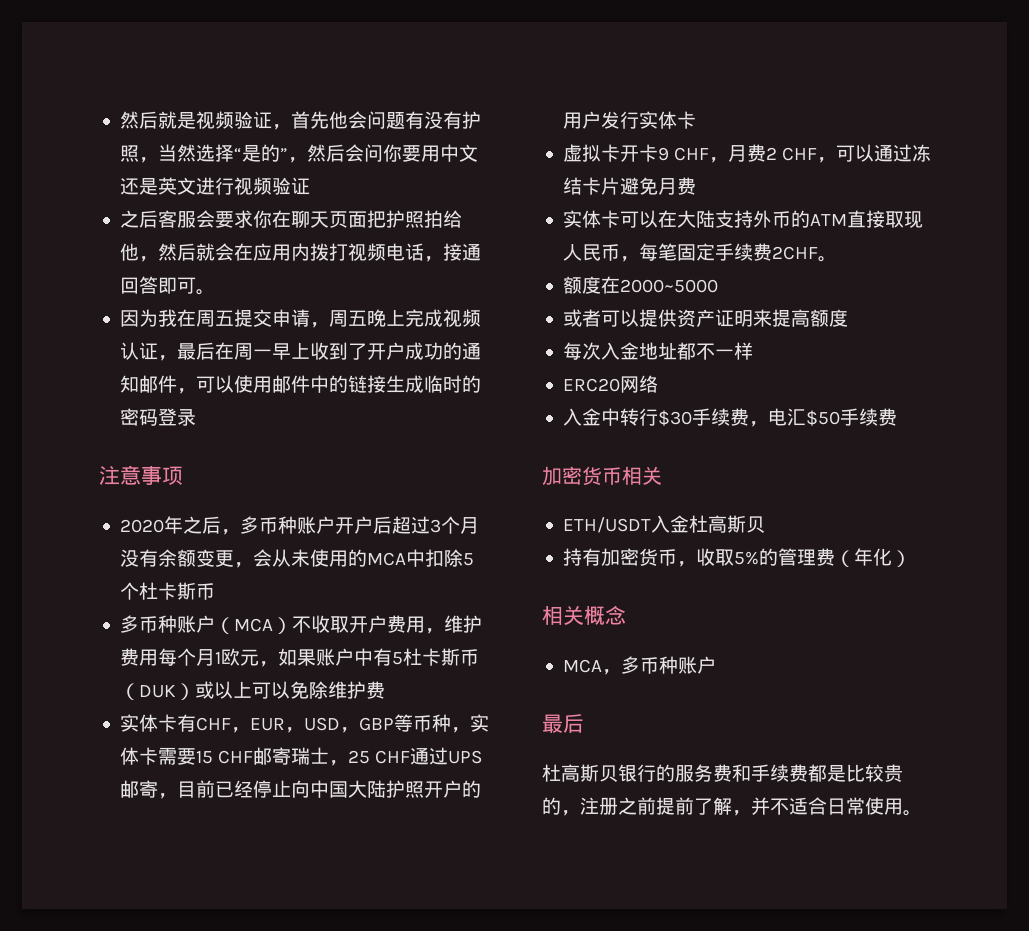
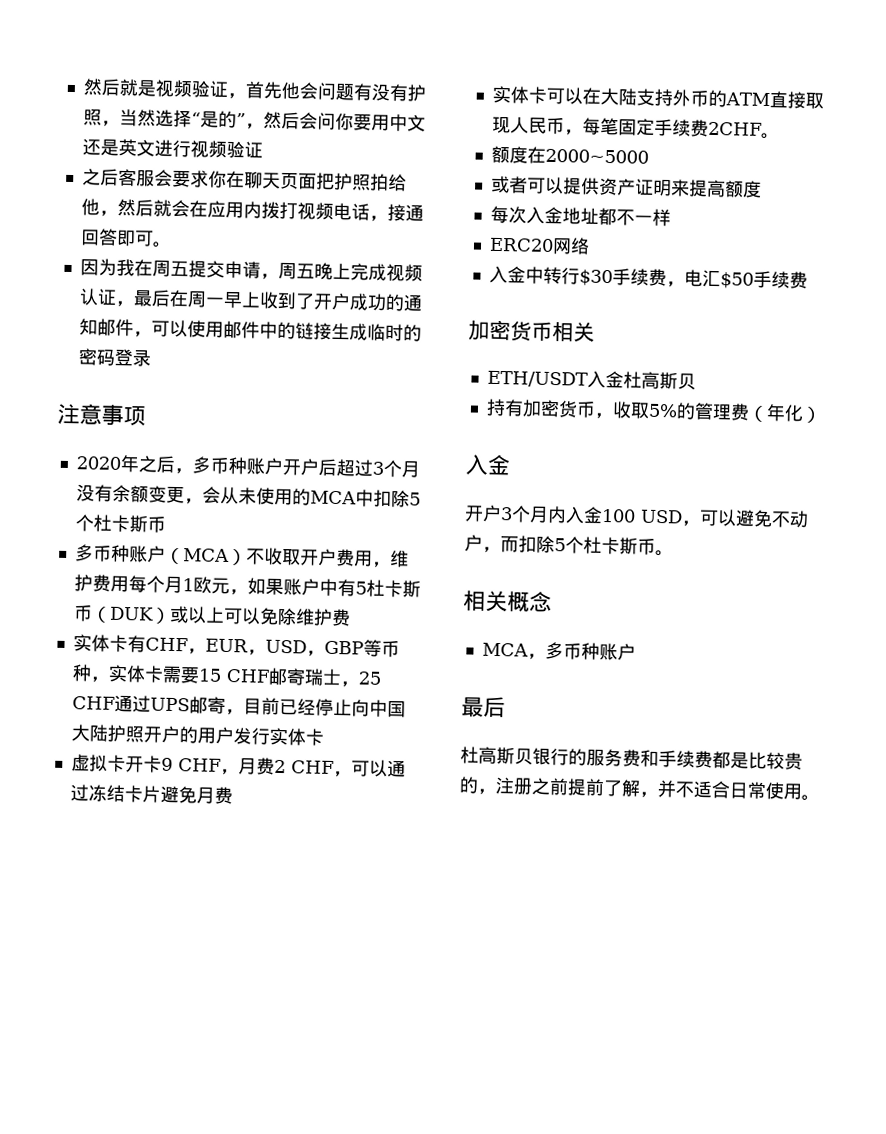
  持有加密货币，收取5%的管理费（年化）
+ 入金
+ 开户3个月内入金100 USD，可以避免不动户，而扣除5个杜卡斯币。

